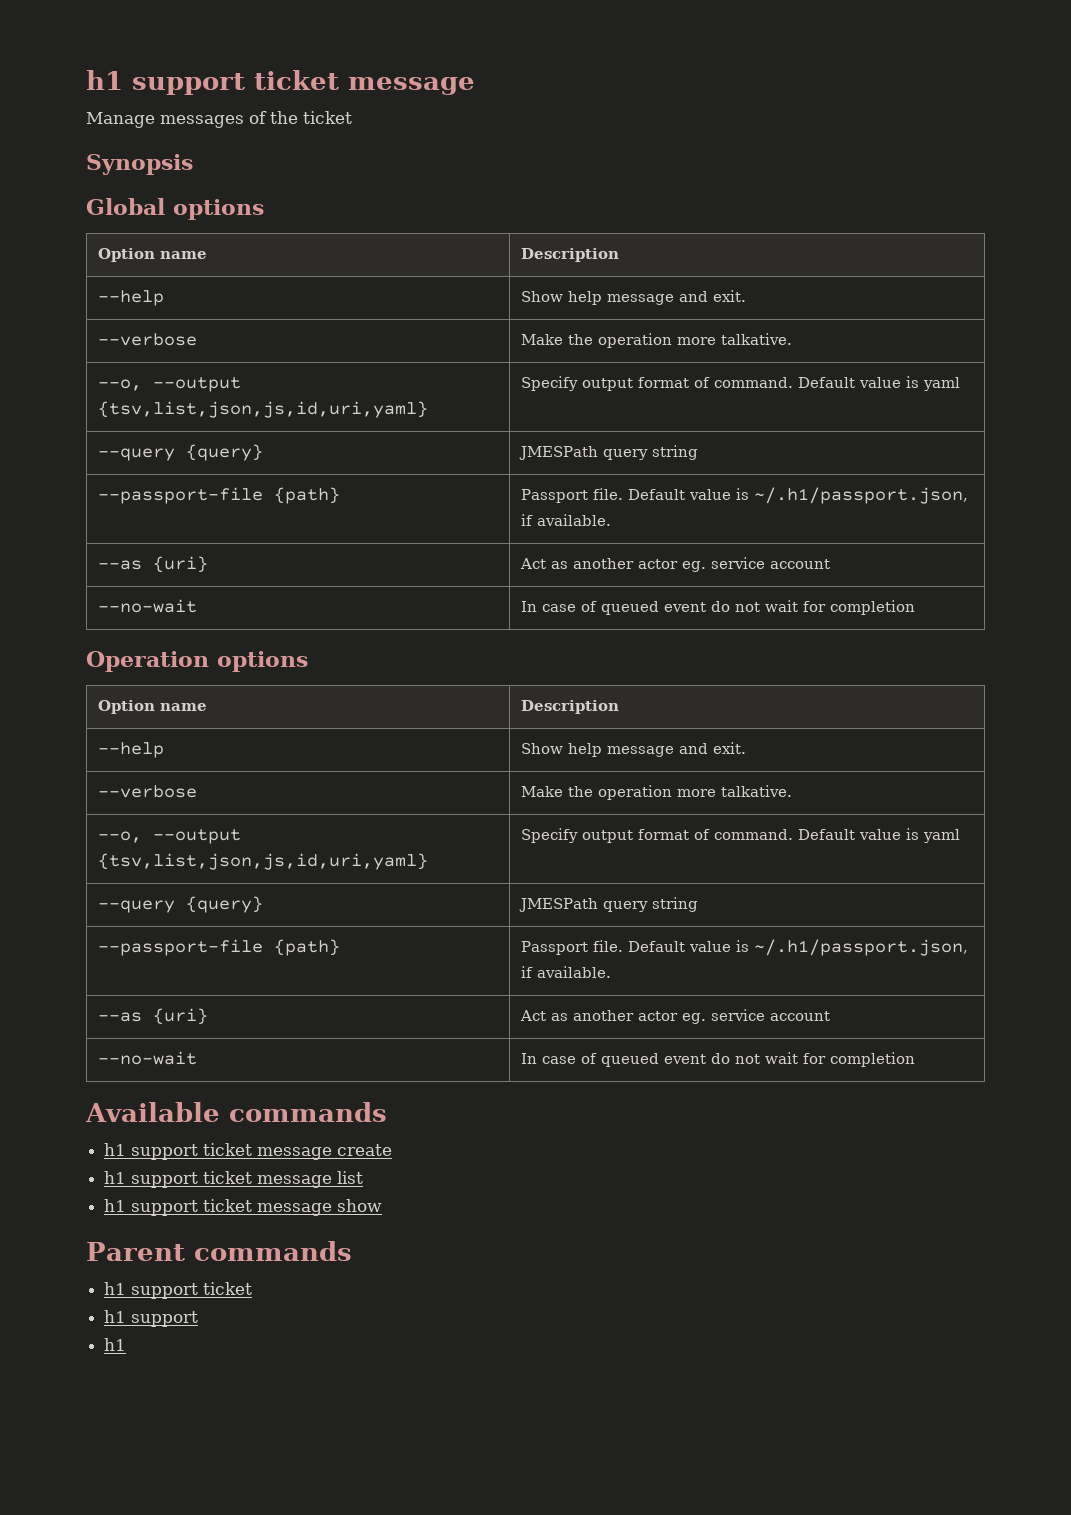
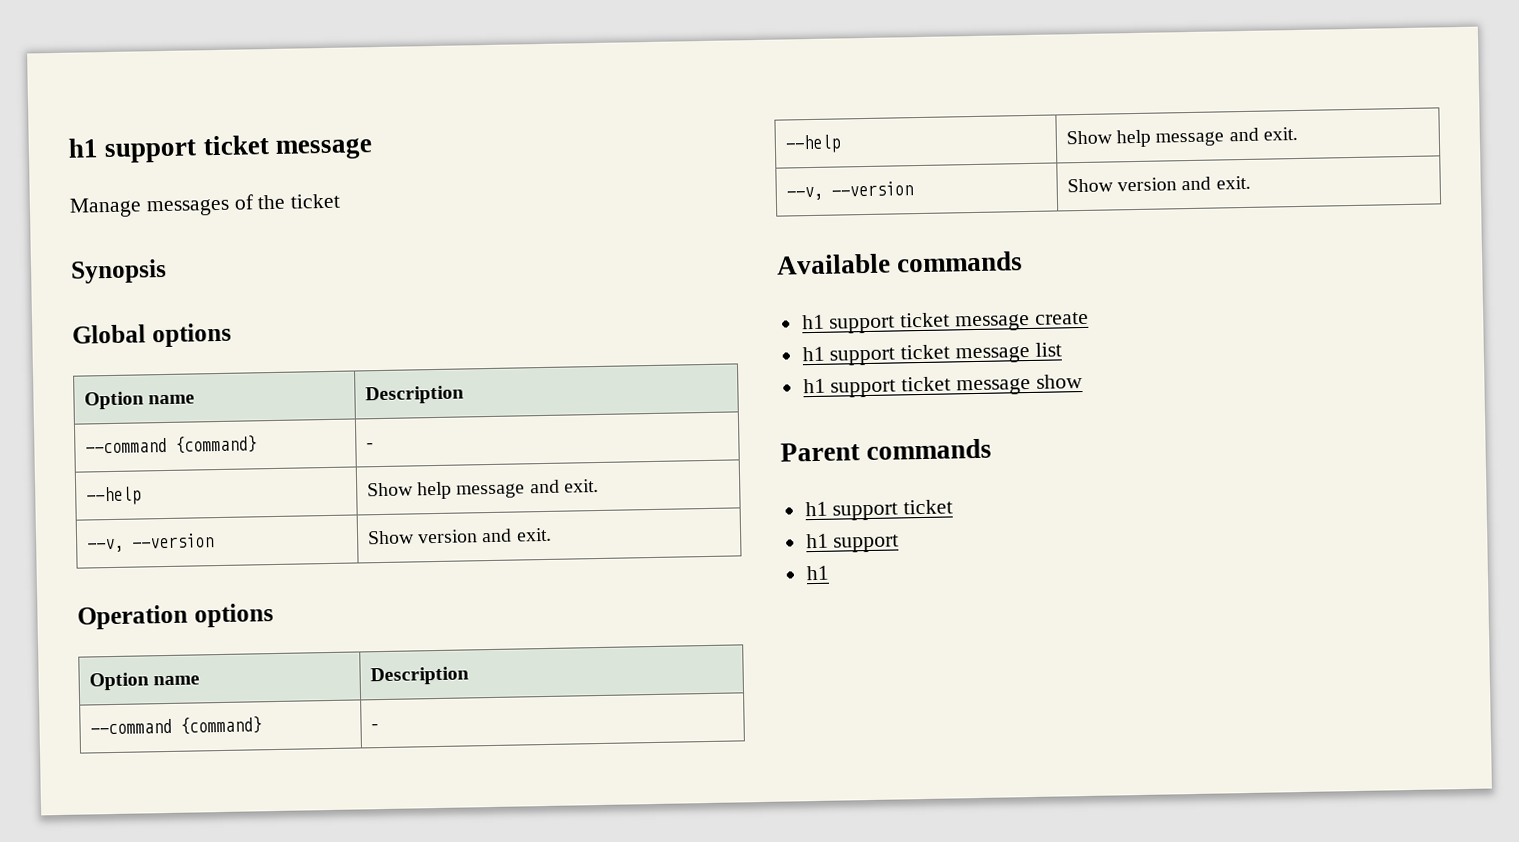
  Global options
  Option name | Description
+ --command {command} | -
  --help | Show help message and exit.
- --verbose | Make the operation more talkative.
- --o, --output {tsv,list,json,js,id,uri,yaml} | Specify output format of command. Default value is yaml
- --query {query} | JMESPath query string
- --passport-file {path} | Passport file. Default value is ~/.h1/passport.json, if available.
- --as {uri} | Act as another actor eg. service account
- --no-wait | In case of queued event do not wait for completion
+ --v, --version | Show version and exit.
  Operation options
  Option name | Description
+ --command {command} | -
  --help | Show help message and exit.
- --verbose | Make the operation more talkative.
- --o, --output {tsv,list,json,js,id,uri,yaml} | Specify output format of command. Default value is yaml
- --query {query} | JMESPath query string
- --passport-file {path} | Passport file. Default value is ~/.h1/passport.json, if available.
- --as {uri} | Act as another actor eg. service account
- --no-wait | In case of queued event do not wait for completion
+ --v, --version | Show version and exit.

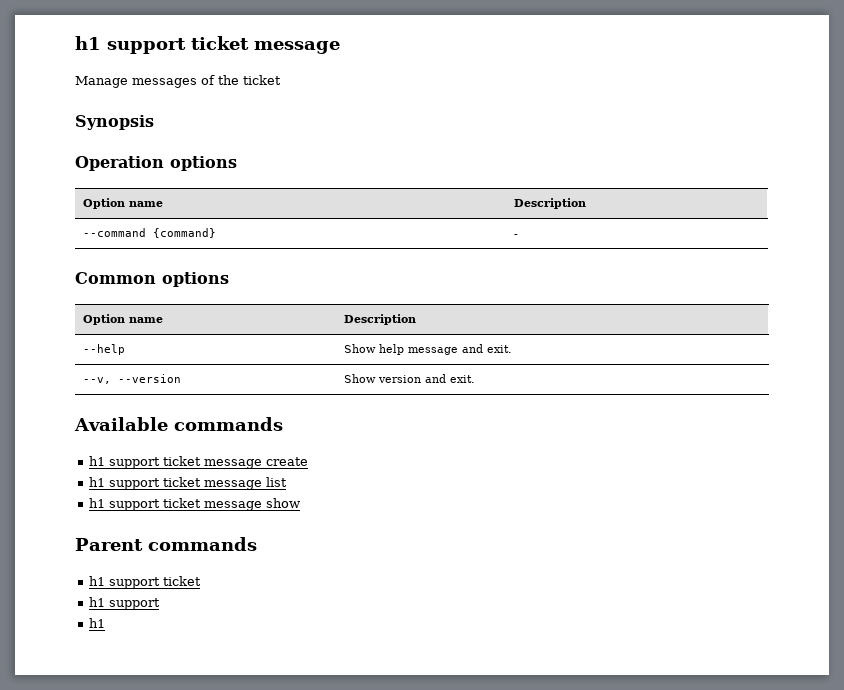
- Global options
- Option name | Description
- --command {command} | -
- --help | Show help message and exit.
- --v, --version | Show version and exit.
+ Common options
+ Option name | Description

